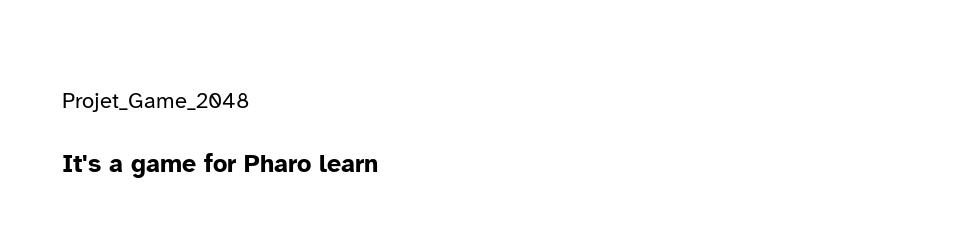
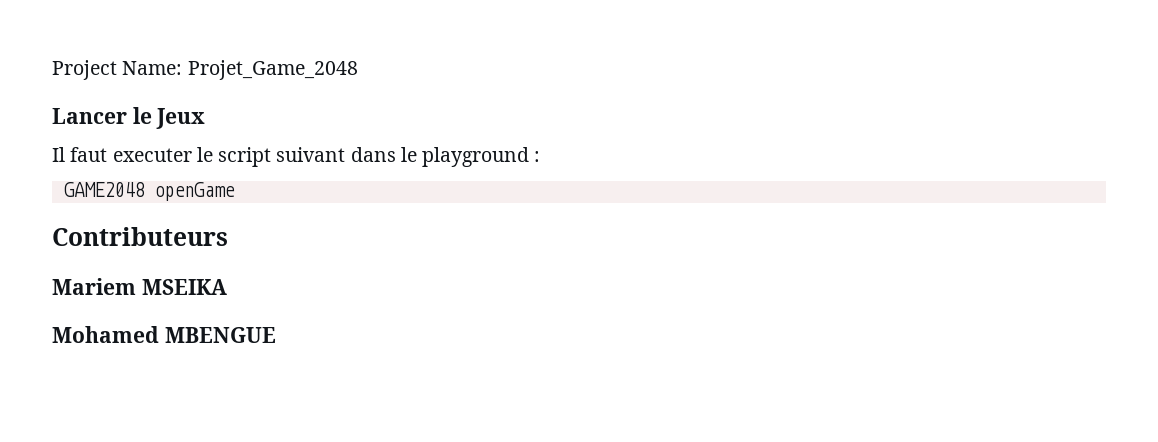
- Projet_Game_2048
+ Project Name: Projet_Game_2048
- It's a game for Pharo learn
+ Lancer le Jeux
+ Il faut executer le script suivant dans le playground :
+ GAME2048 openGame
+ Contributeurs
+ Mariem MSEIKA
+ Mohamed MBENGUE

